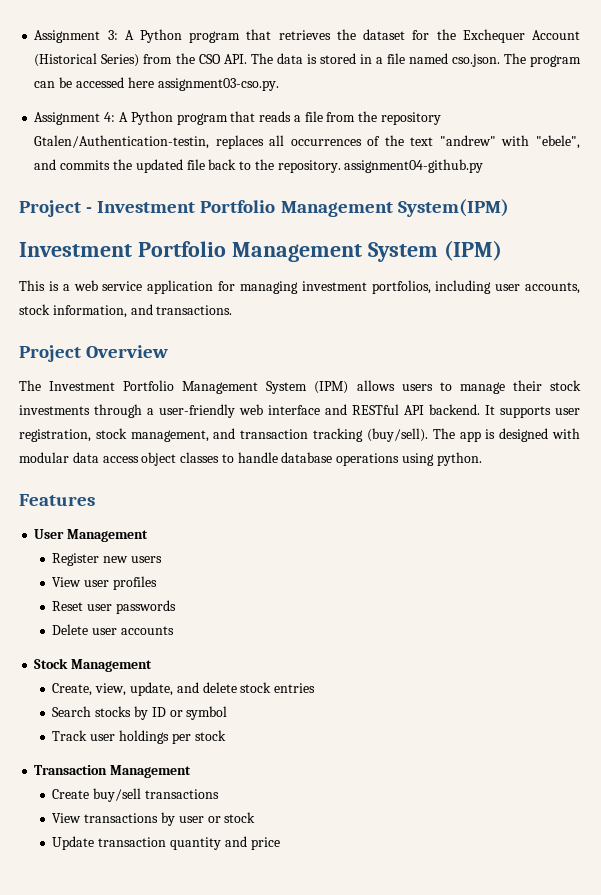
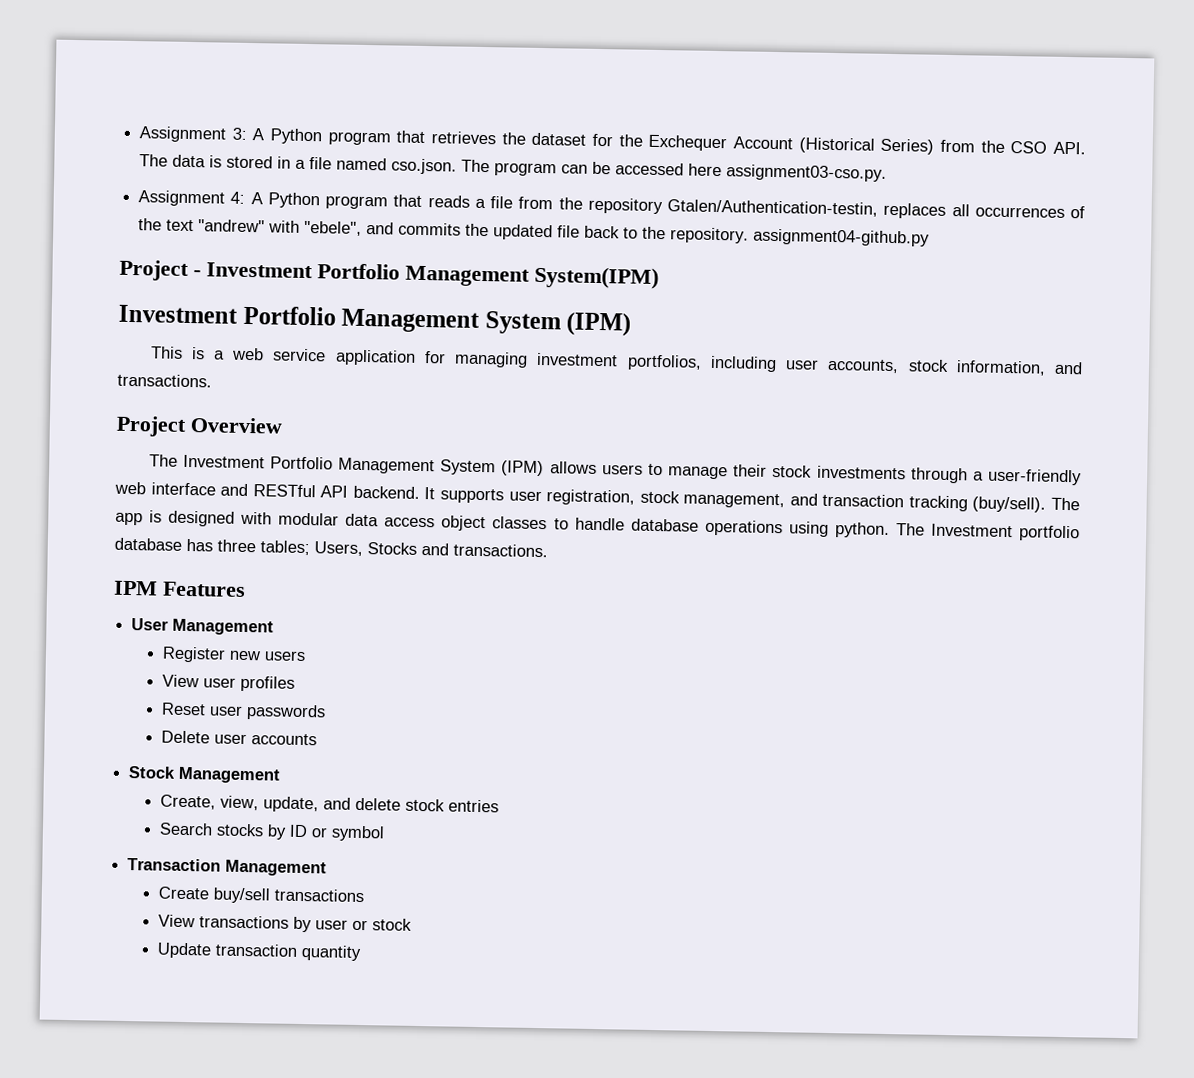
- The app is designed with modular data access object classes to handle database operations using python.
- Features
+ The app is designed with modular data access object classes to handle database operations using python. The Investment portfolio database has three tables; Users, Stocks and transactions.
+ IPM Features
- Track user holdings per stock
- Update transaction quantity and price
+ Update transaction quantity

